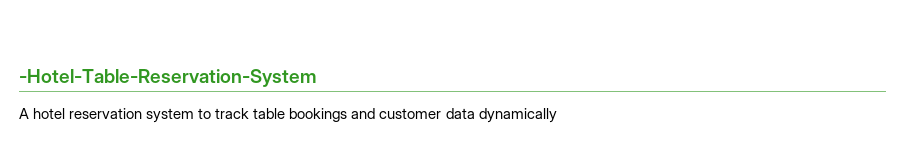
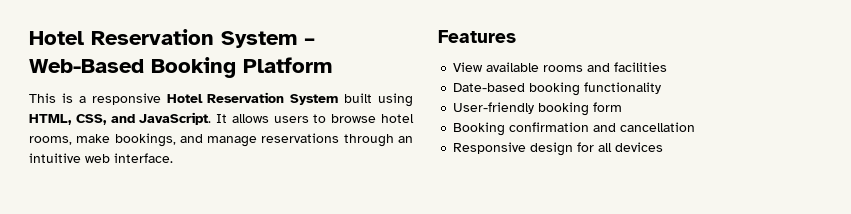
- -Hotel-Table-Reservation-System
- A hotel reservation system to track table bookings and customer data dynamically
+ Hotel Reservation System – Web-Based Booking Platform
+ This is a responsive Hotel Reservation System built using HTML, CSS, and JavaScript. It allows users to browse hotel rooms, make bookings, and manage reservations through an intuitive web interface.
+ Features
+ View available rooms and facilities
+ Date-based booking functionality
+ User-friendly booking form
+ Booking confirmation and cancellation
+ Responsive design for all devices

